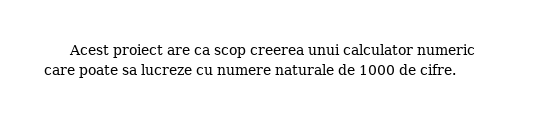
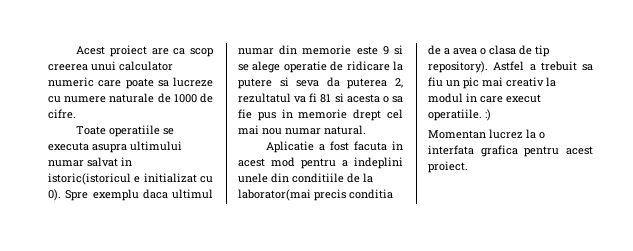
+ Toate operatiile se executa asupra ultimului numar salvat in istoric(istoricul e initializat cu 0). Spre exemplu daca ultimul numar din memorie este 9 si se alege operatie de ridicare la putere si seva da puterea 2, rezultatul va fi 81 si acesta o sa fie pus in memorie drept cel mai nou numar natural.
+ Aplicatie a fost facuta in acest mod pentru a indeplini unele din conditiile de la laborator(mai precis conditia de a avea o clasa de tip repository). Astfel a trebuit sa fiu un pic mai creativ la modul in care execut operatiile. :)
+ Momentan lucrez la o interfata grafica pentru acest proiect.

